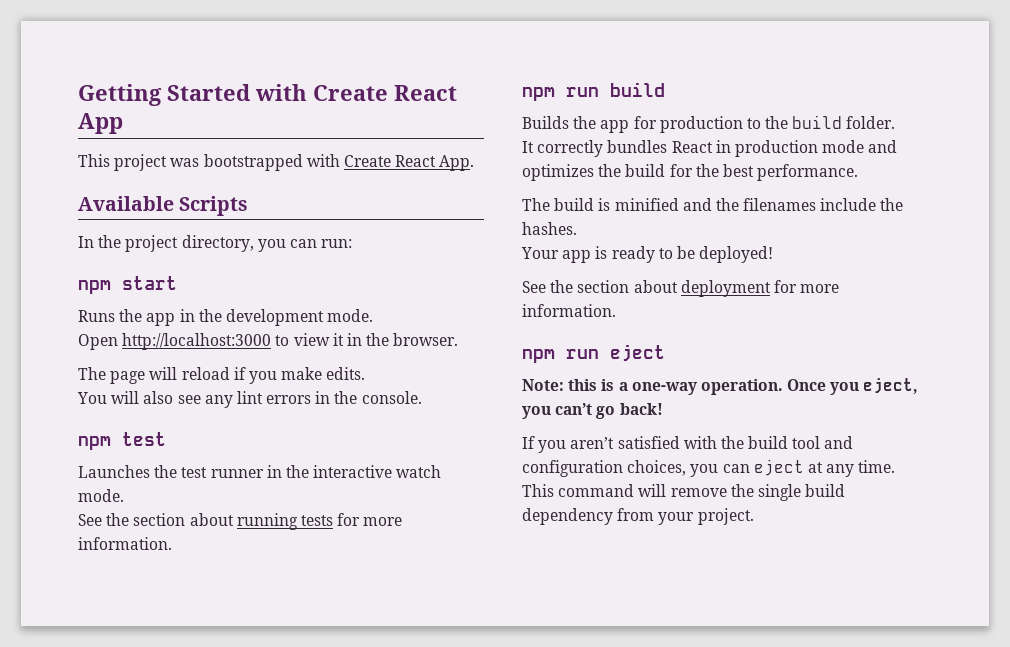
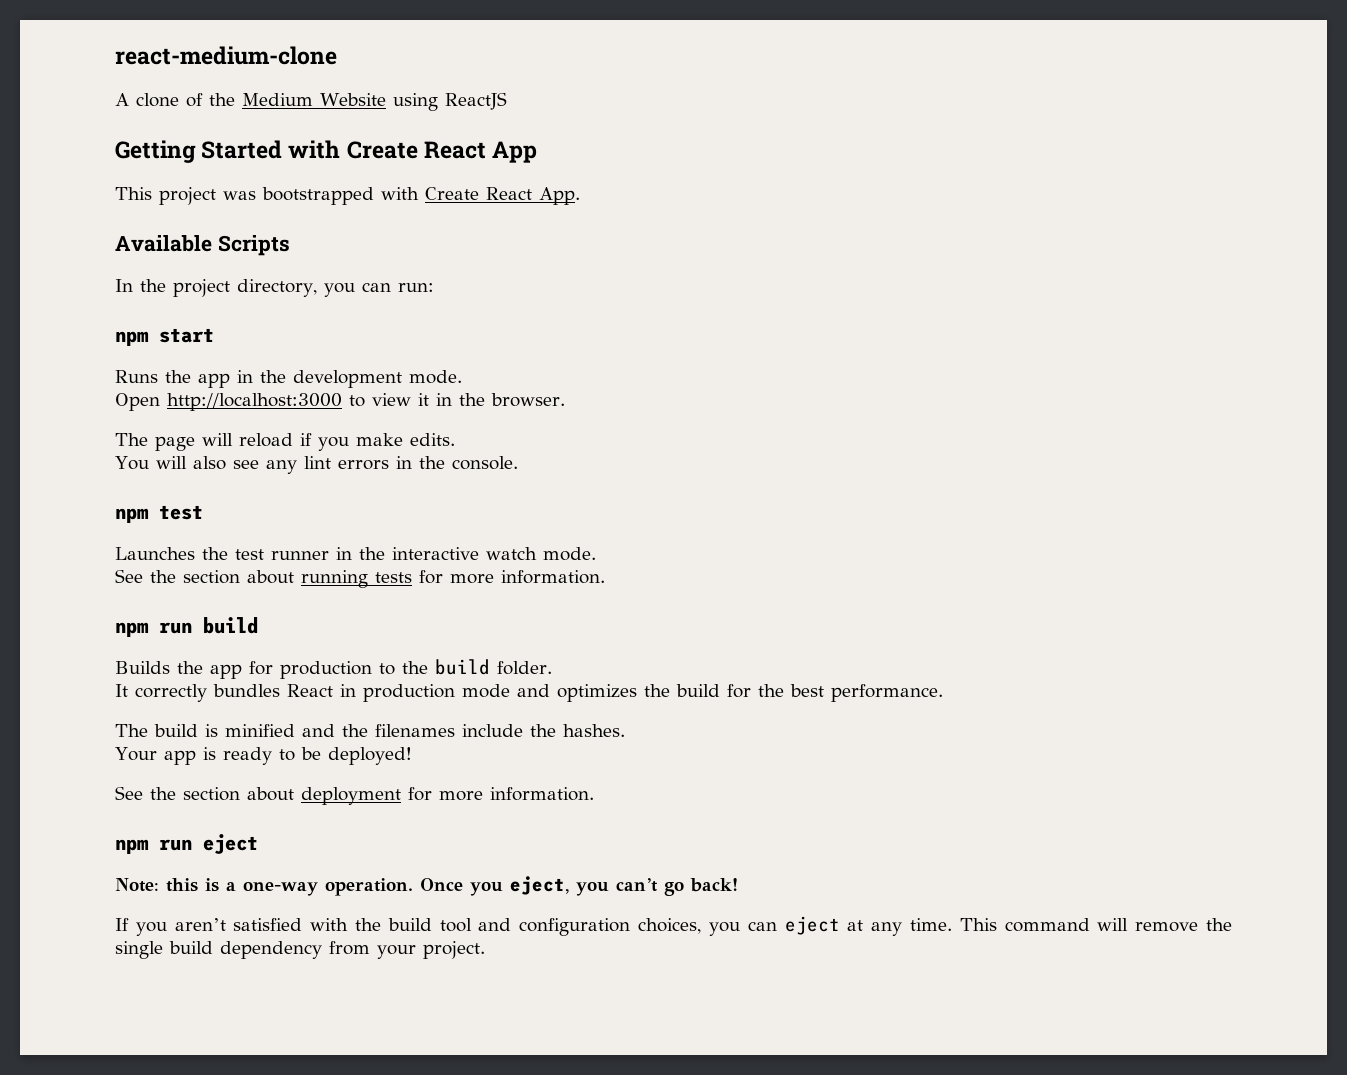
+ react-medium-clone
+ A clone of the Medium Website using ReactJS

